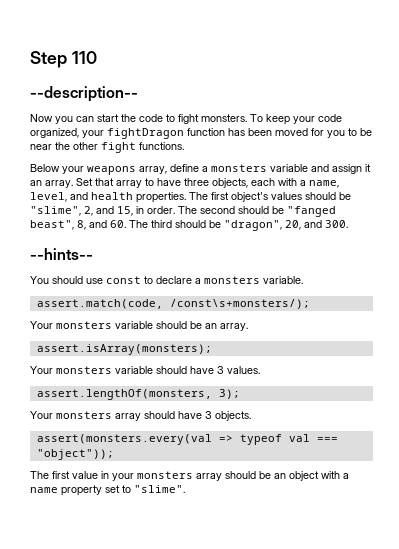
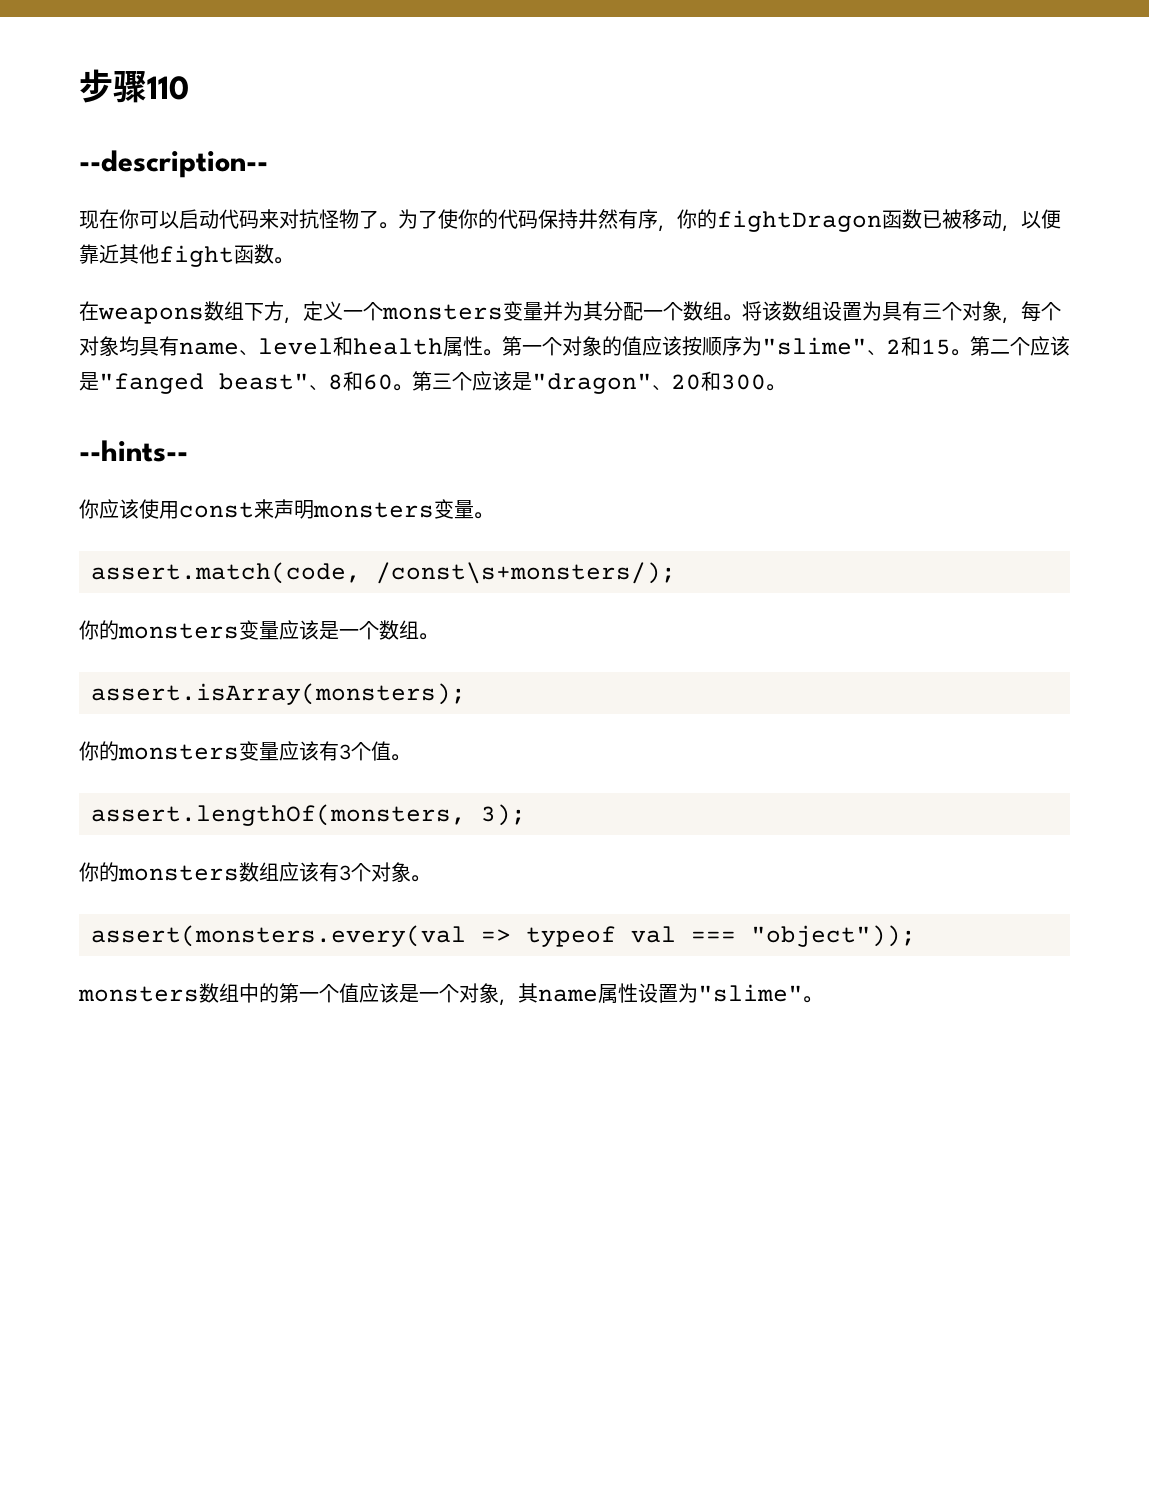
- Step 110
+ 步骤110
- Now you can start the code to fight monsters. To keep your code organized, your fightDragon function has been moved for you to be near the other fight functions.
- Below your weapons array, define a monsters variable and assign it an array. Set that array to have three objects, each with a name, level, and health properties. The first object's values should be "slime", 2, and 15, in order. The second should be "fanged beast", 8, and 60. The third should be "dragon", 20, and 300.
+ 现在你可以启动代码来对抗怪物了。为了使你的代码保持井然有序，你的fightDragon函数已被移动，以便靠近其他fight函数。
+ 在weapons数组下方，定义一个monsters变量并为其分配一个数组。将该数组设置为具有三个对象，每个对象均具有name、level和health属性。第一个对象的值应该按顺序为"slime"、2和15。第二个应该是"fanged beast"、8和60。第三个应该是"dragon"、20和300。
  --hints--
- You should use const to declare a monsters variable.
+ 你应该使用const来声明monsters变量。
  assert.match(code, /const\s+monsters/);
- Your monsters variable should be an array.
+ 你的monsters变量应该是一个数组。
  assert.isArray(monsters);
- Your monsters variable should have 3 values.
+ 你的monsters变量应该有3个值。
  assert.lengthOf(monsters, 3);
- Your monsters array should have 3 objects.
+ 你的monsters数组应该有3个对象。
- The first value in your monsters array should be an object with a name property set to "slime".
+ monsters数组中的第一个值应该是一个对象，其name属性设置为"slime"。

